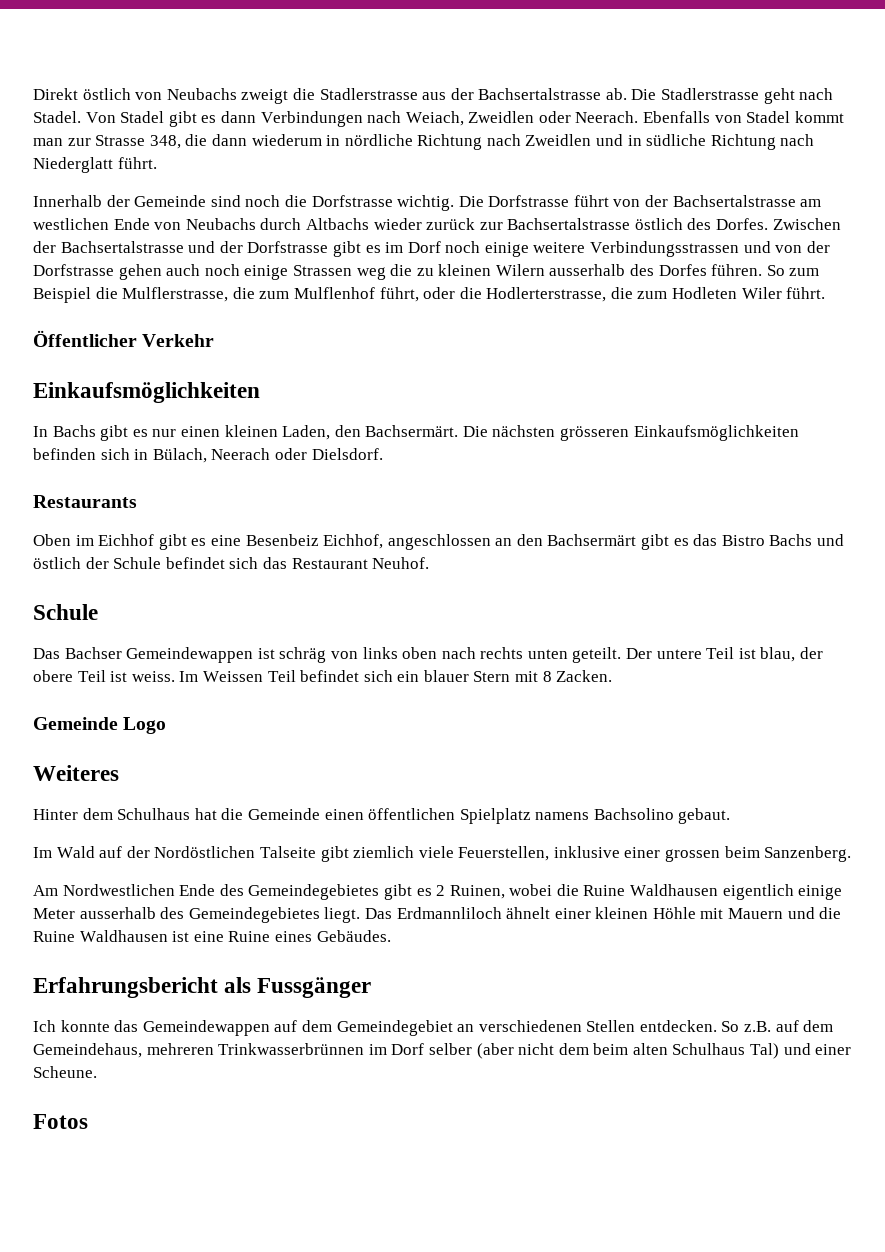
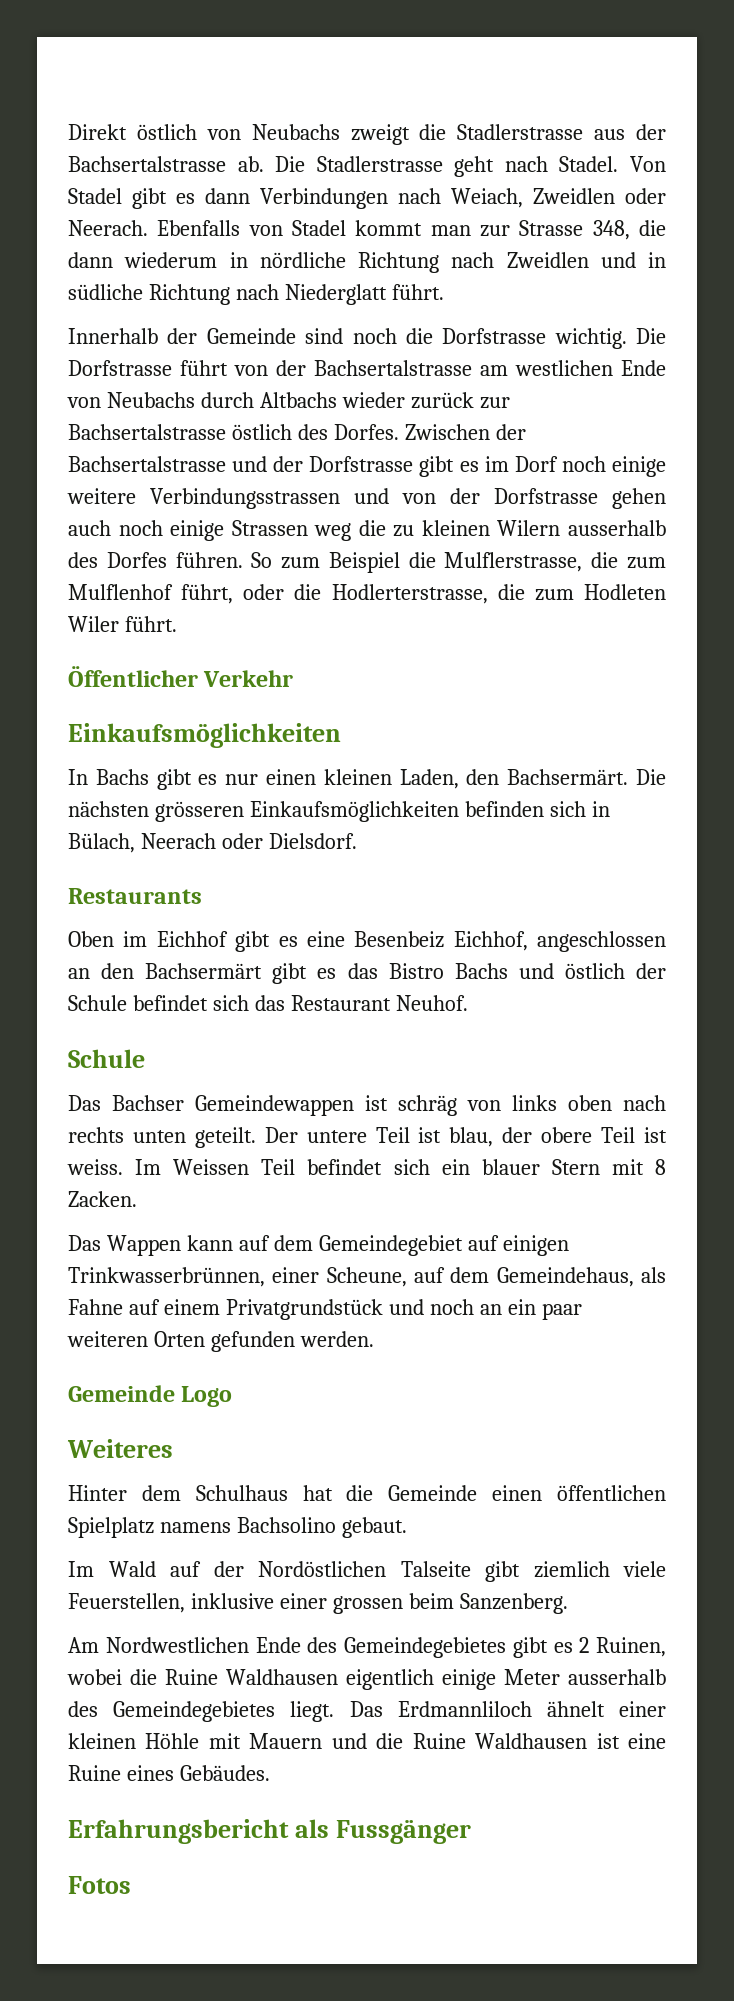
+ Das Wappen kann auf dem Gemeindegebiet auf einigen Trinkwasserbrünnen, einer Scheune, auf dem Gemeindehaus, als Fahne auf einem Privatgrundstück und noch an ein paar weiteren Orten gefunden werden.
- Ich konnte das Gemeindewappen auf dem Gemeindegebiet an verschiedenen Stellen entdecken. So z.B. auf dem Gemeindehaus, mehreren Trinkwasserbrünnen im Dorf selber (aber nicht dem beim alten Schulhaus Tal) und einer Scheune.

